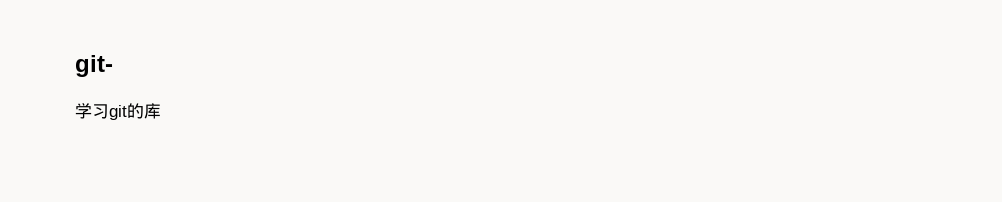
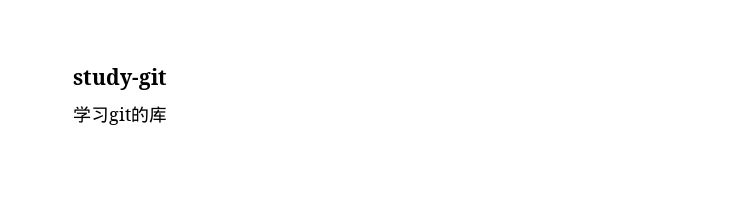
- git-
+ study-git

